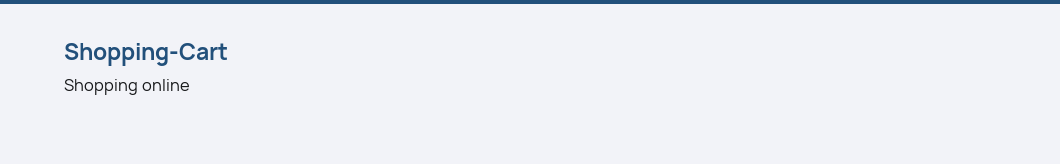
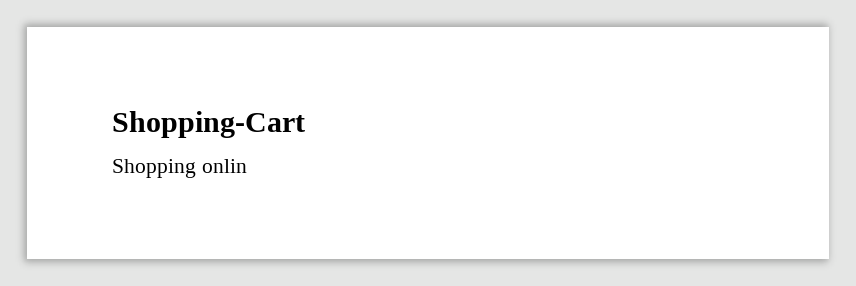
- Shopping online
+ Shopping onlin

